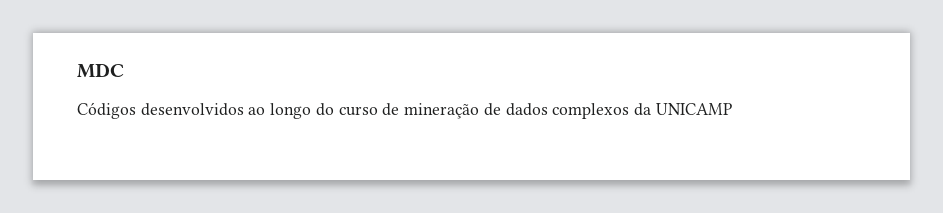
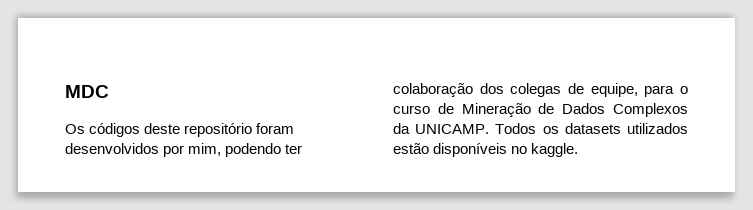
- Códigos desenvolvidos ao longo do curso de mineração de dados complexos da UNICAMP
+ Os códigos deste repositório foram desenvolvidos por mim, podendo ter colaboração dos colegas de equipe, para o curso de Mineração de Dados Complexos da UNICAMP. Todos os datasets utilizados estão disponíveis no kaggle.

